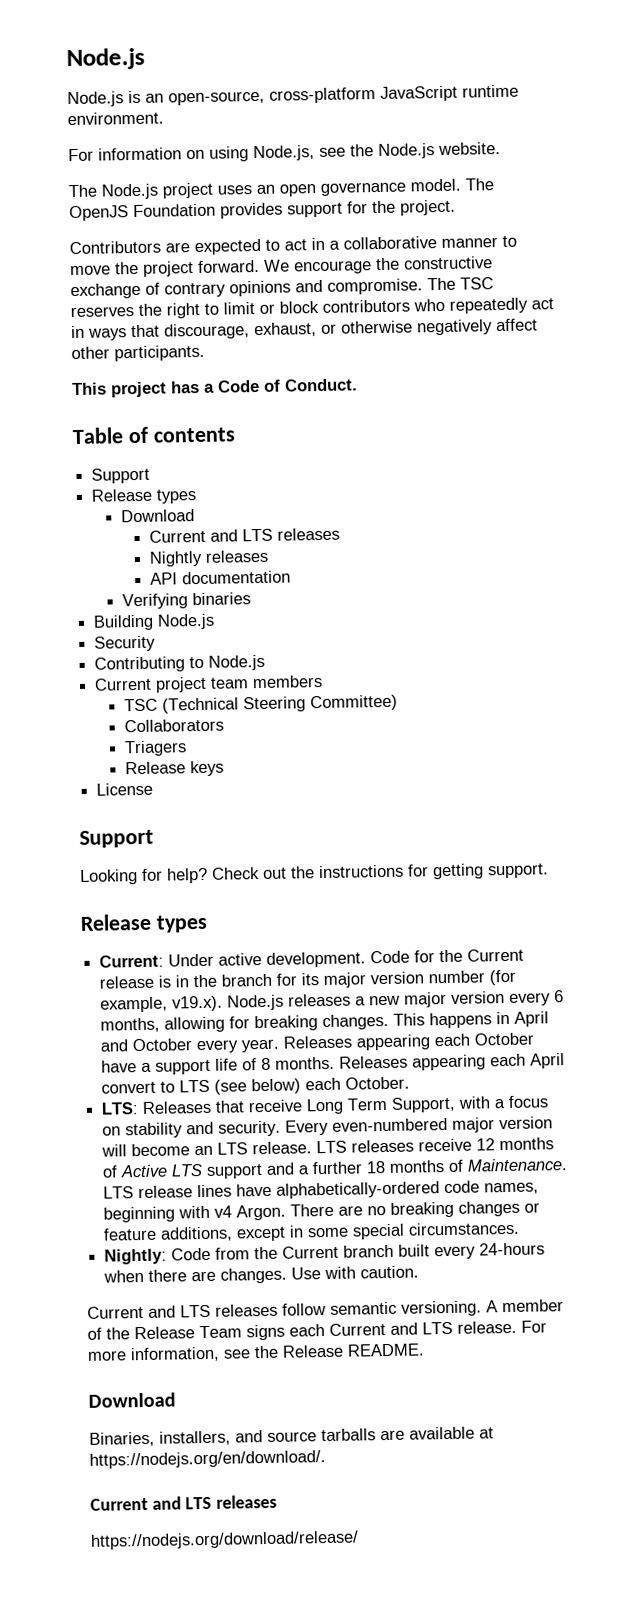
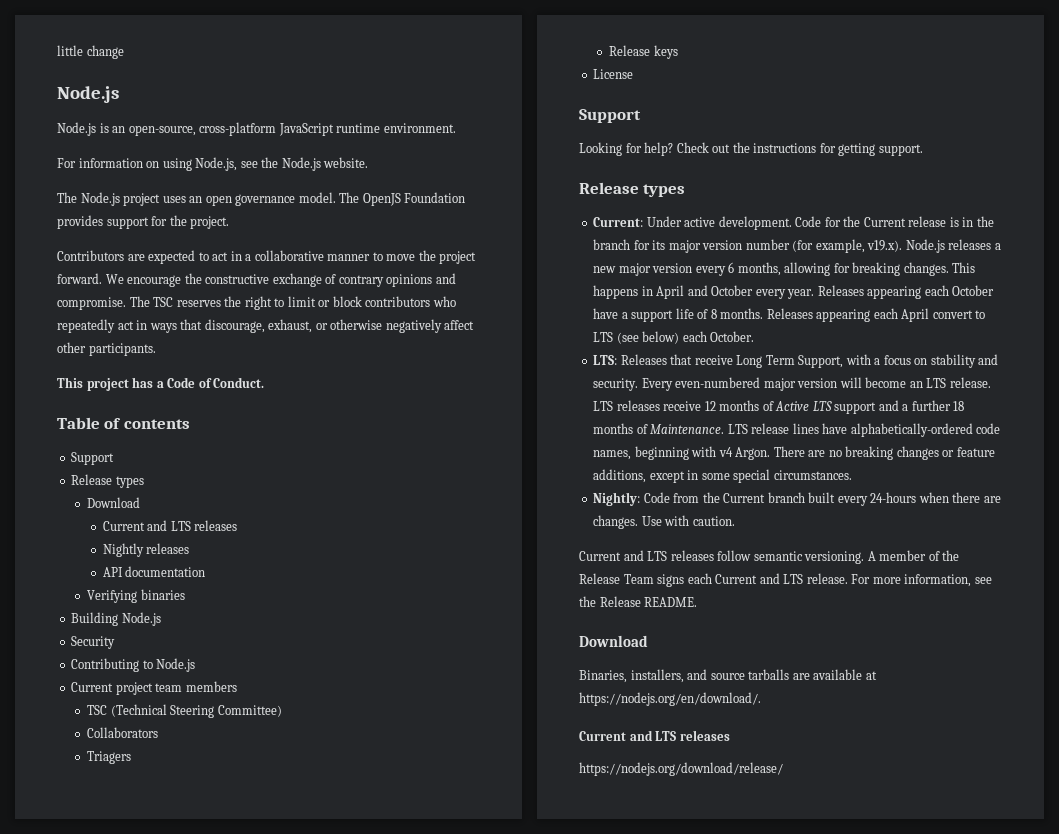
+ little change

